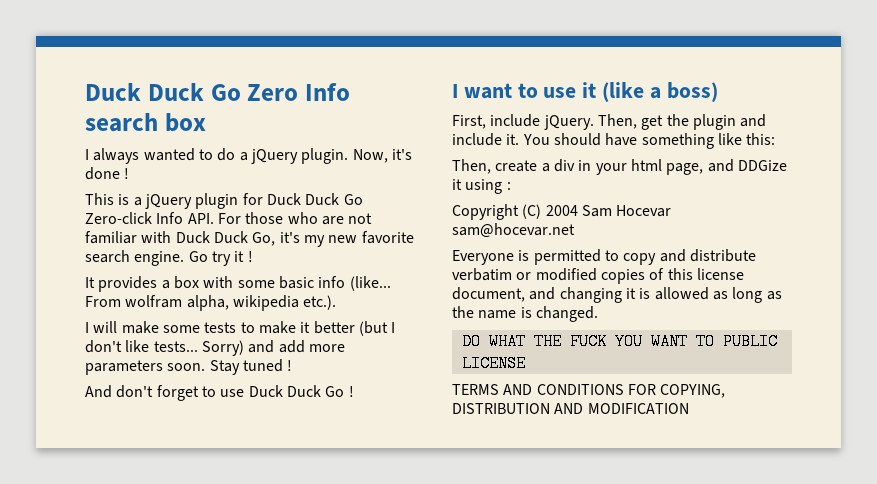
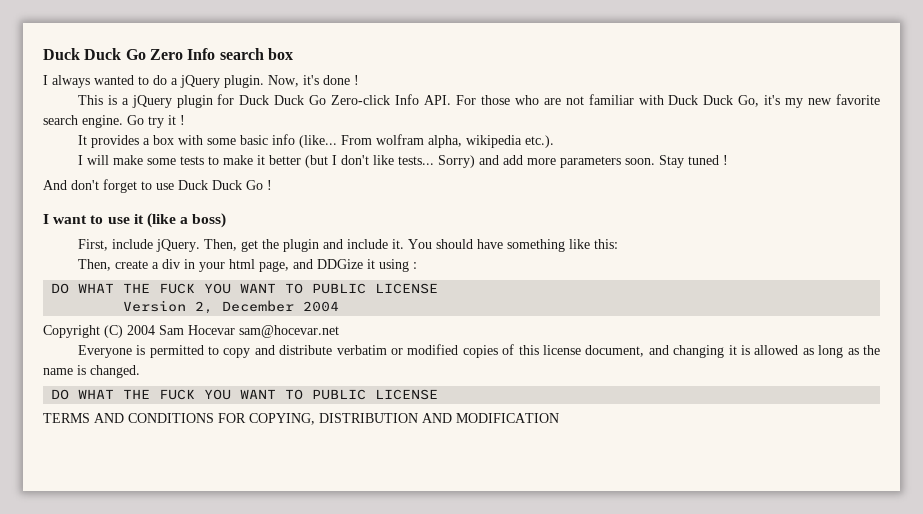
  Then, create a div in your html page, and DDGize it using :
+ DO WHAT THE FUCK YOU WANT TO PUBLIC LICENSE
+ Version 2, December 2004

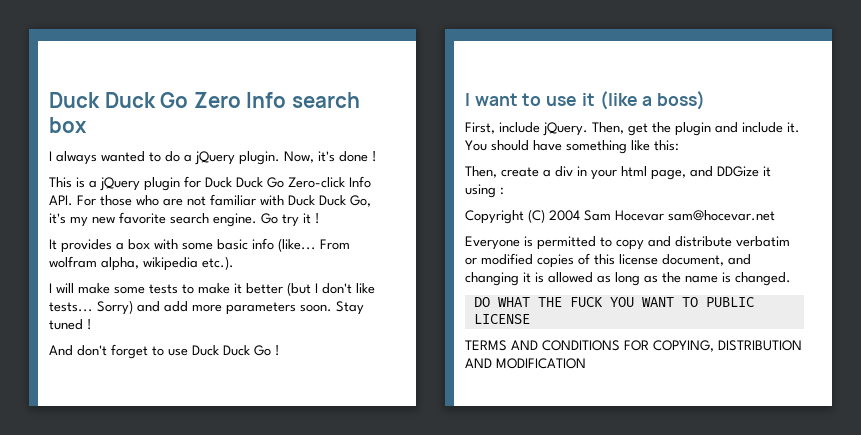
  Then, create a div in your html page, and DDGize it using :
- DO WHAT THE FUCK YOU WANT TO PUBLIC LICENSE
- Version 2, December 2004

